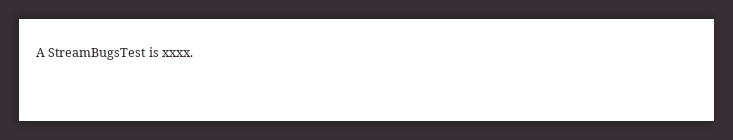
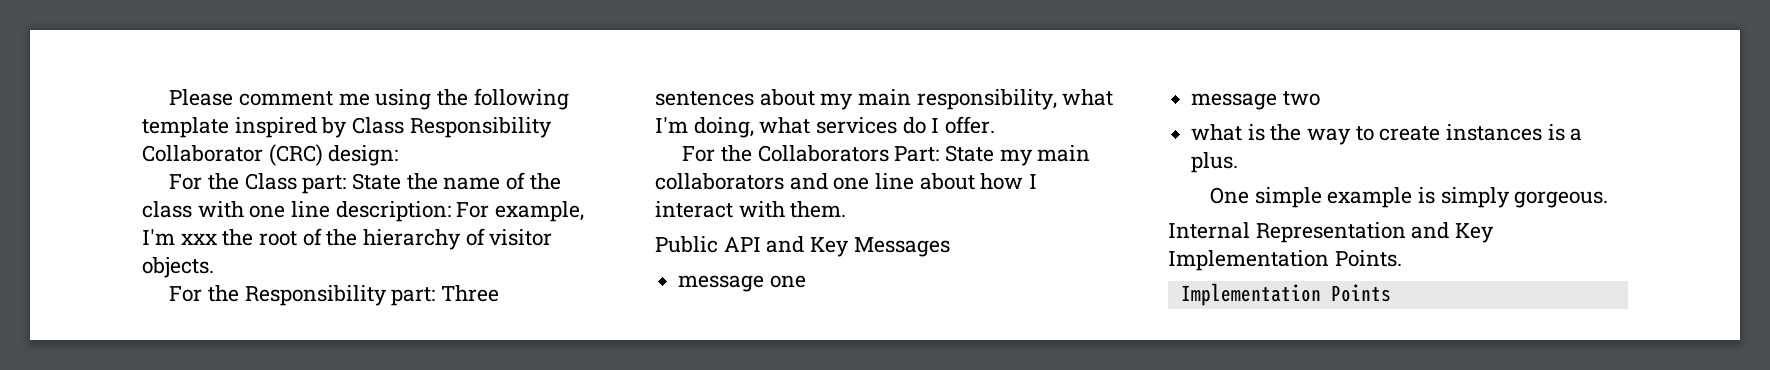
- A StreamBugsTest is xxxx.
+ Please comment me using the following template inspired by Class Responsibility Collaborator (CRC) design:
+ For the Class part: State the name of the class with one line description: For example, I'm xxx the root of the hierarchy of visitor objects.
+ For the Responsibility part: Three sentences about my main responsibility, what I'm doing, what services do I offer.
+ For the Collaborators Part: State my main collaborators and one line about how I interact with them.
+ Public API and Key Messages
+ message one
+ message two
+ what is the way to create instances is a plus.
+ One simple example is simply gorgeous.
+ Internal Representation and Key Implementation Points.
+ Implementation Points

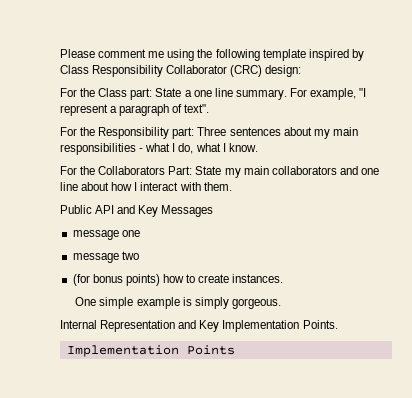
- For the Class part: State the name of the class with one line description: For example, I'm xxx the root of the hierarchy of visitor objects.
+ For the Class part: State a one line summary. For example, "I represent a paragraph of text".
- For the Responsibility part: Three sentences about my main responsibility, what I'm doing, what services do I offer.
+ For the Responsibility part: Three sentences about my main responsibilities - what I do, what I know.
- what is the way to create instances is a plus.
+ (for bonus points) how to create instances.

